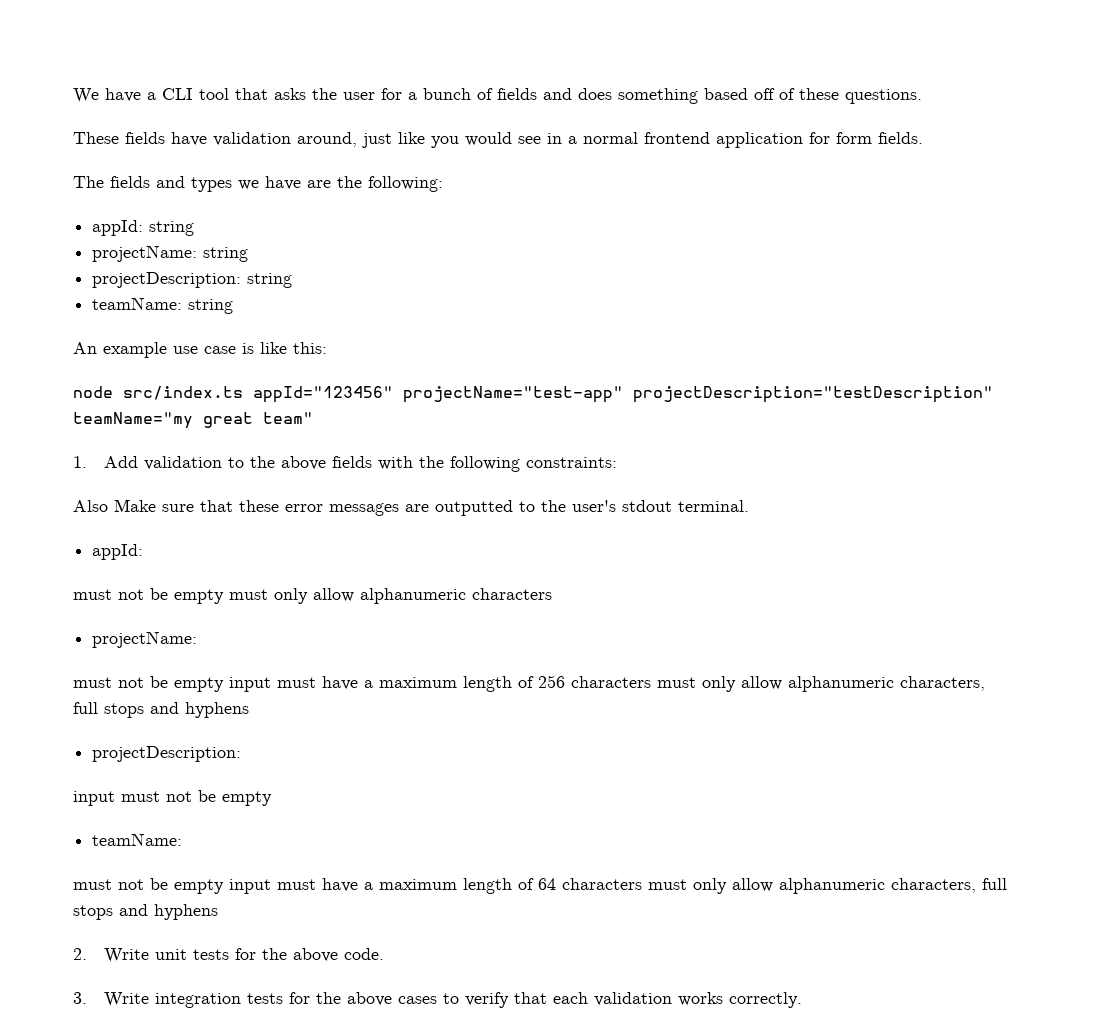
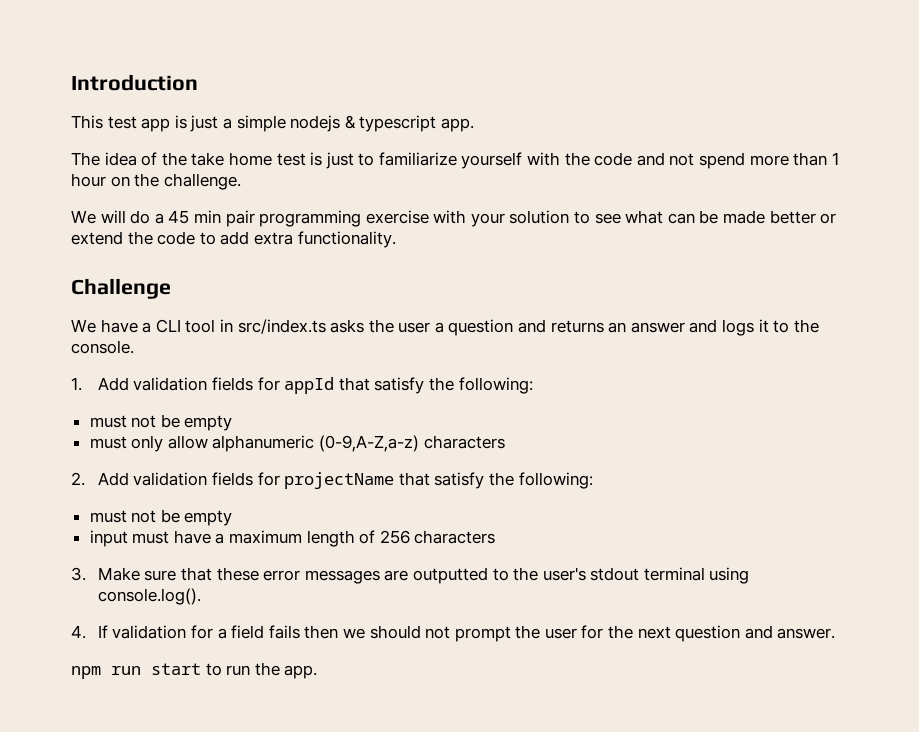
+ Introduction
+ This test app is just a simple nodejs & typescript app.
+ The idea of the take home test is just to familiarize yourself with the code and not spend more than 1 hour on the challenge.
+ We will do a 45 min pair programming exercise with your solution to see what can be made better or extend the code to add extra functionality.
+ Challenge
- We have a CLI tool that asks the user for a bunch of fields and does something based off of these questions.
- These fields have validation around, just like you would see in a normal frontend application for form fields.
- The fields and types we have are the following:
- appId: string
- projectName: string
- projectDescription: string
- teamName: string
- An example use case is like this:
- node src/index.ts appId="123456" projectName="test-app" projectDescription="testDescription" teamName="my great team"
- 1. Add validation to the above fields with the following constraints:
- Also Make sure that these error messages are outputted to the user's stdout terminal.
- appId:
- must not be empty must only allow alphanumeric characters
- projectName:
- must not be empty input must have a maximum length of 256 characters must only allow alphanumeric characters, full stops and hyphens
- projectDescription:
- input must not be empty
- teamName:
- must not be empty input must have a maximum length of 64 characters must only allow alphanumeric characters, full stops and hyphens
- 2. Write unit tests for the above code.
- 3. Write integration tests for the above cases to verify that each validation works correctly.
+ We have a CLI tool in src/index.ts asks the user a question and returns an answer and logs it to the console.
+ 1. Add validation fields for appId that satisfy the following:
+ must not be empty
+ must only allow alphanumeric (0-9,A-Z,a-z) characters
+ 2. Add validation fields for projectName that satisfy the following:
+ must not be empty
+ input must have a maximum length of 256 characters
+ 3. Make sure that these error messages are outputted to the user's stdout terminal using console.log().
+ 4. If validation for a field fails then we should not prompt the user for the next question and answer.
+ npm run start to run the app.

